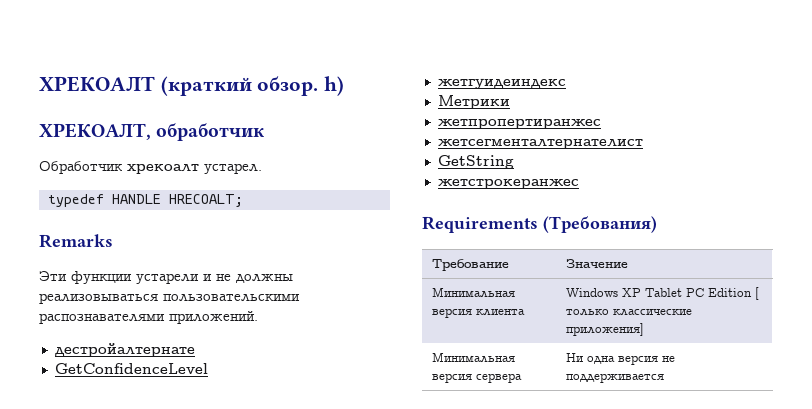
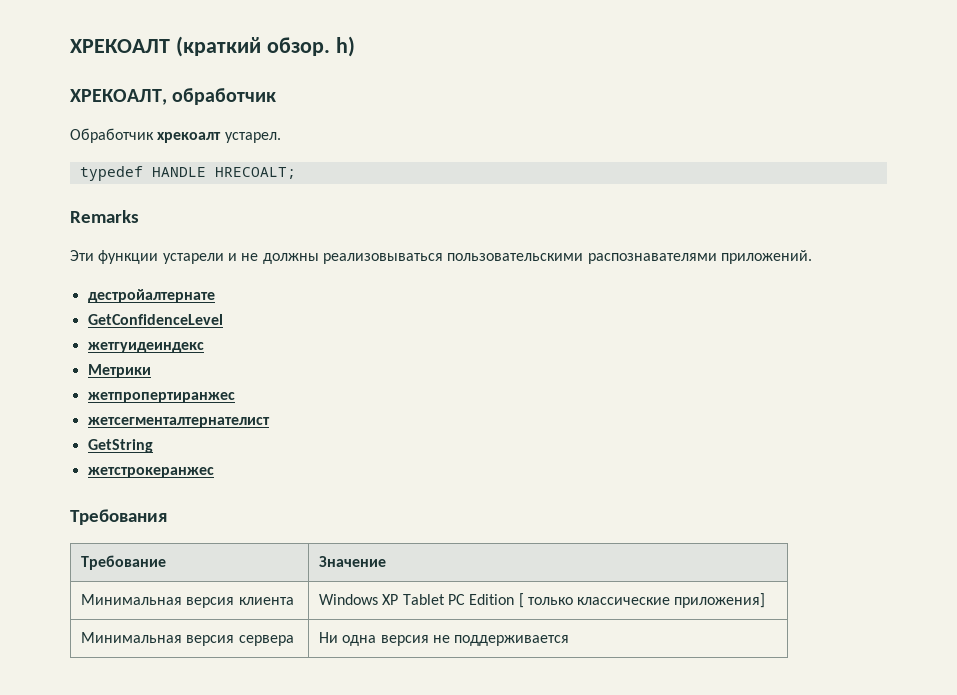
- Requirements (Требования)
+ Требования

